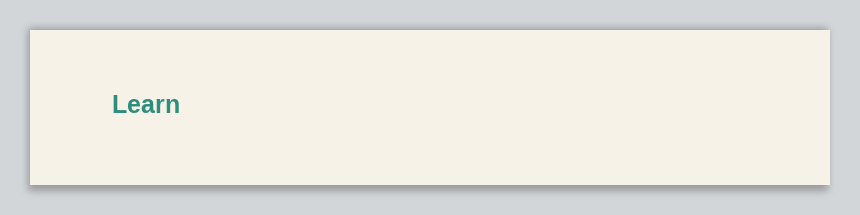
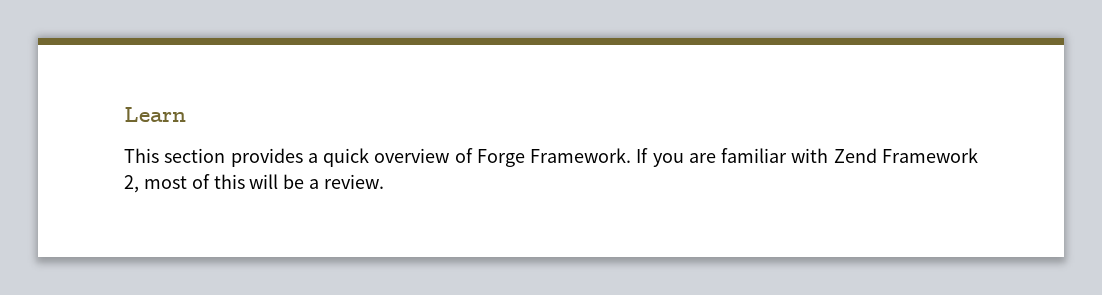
+ This section provides a quick overview of Forge Framework. If you are familiar with Zend Framework 2, most of this will be a review.

